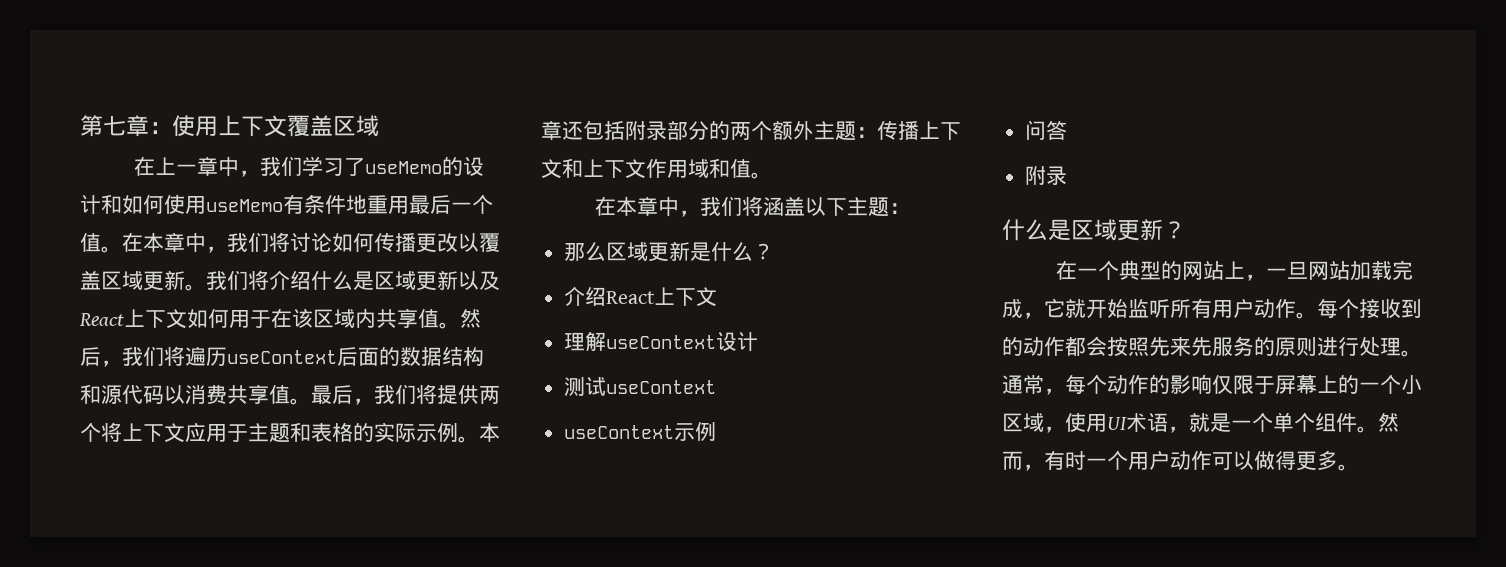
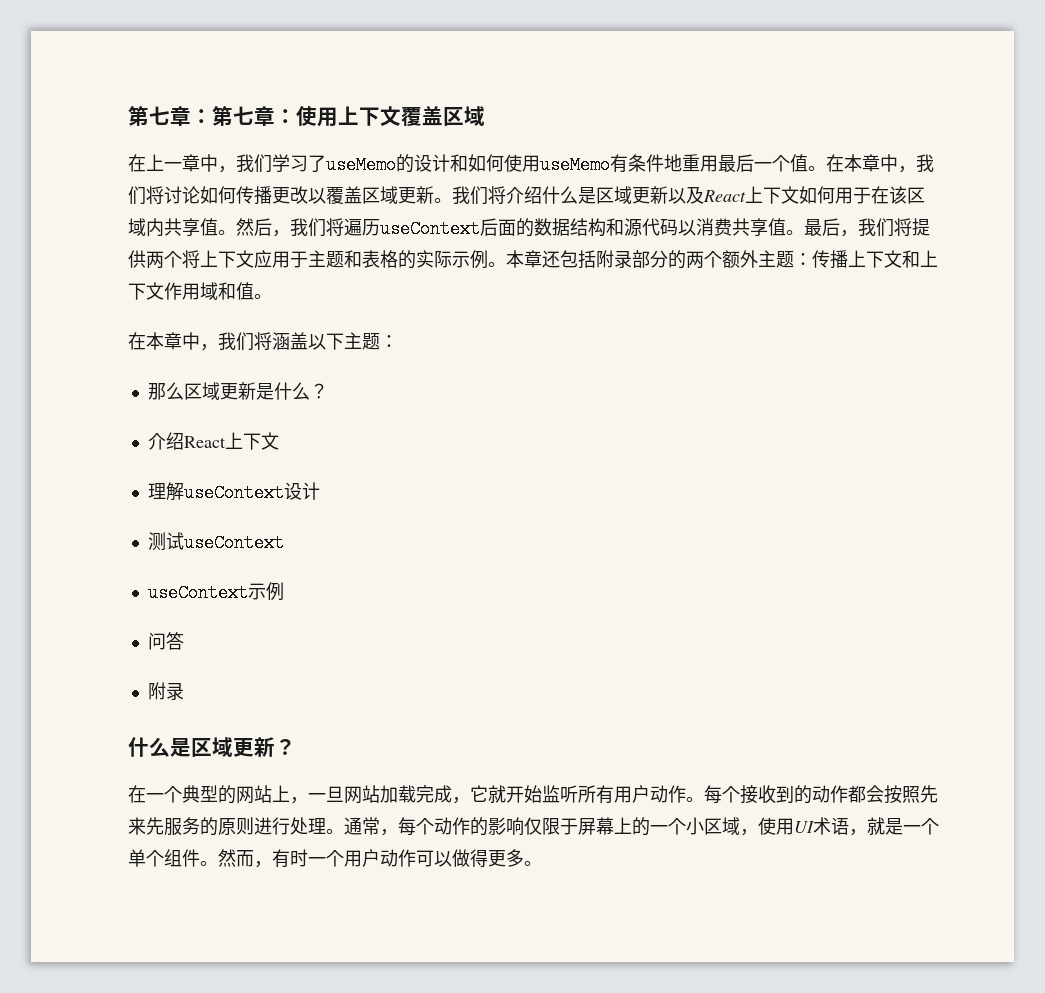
- 第七章：使用上下文覆盖区域
+ 第七章：第七章：使用上下文覆盖区域

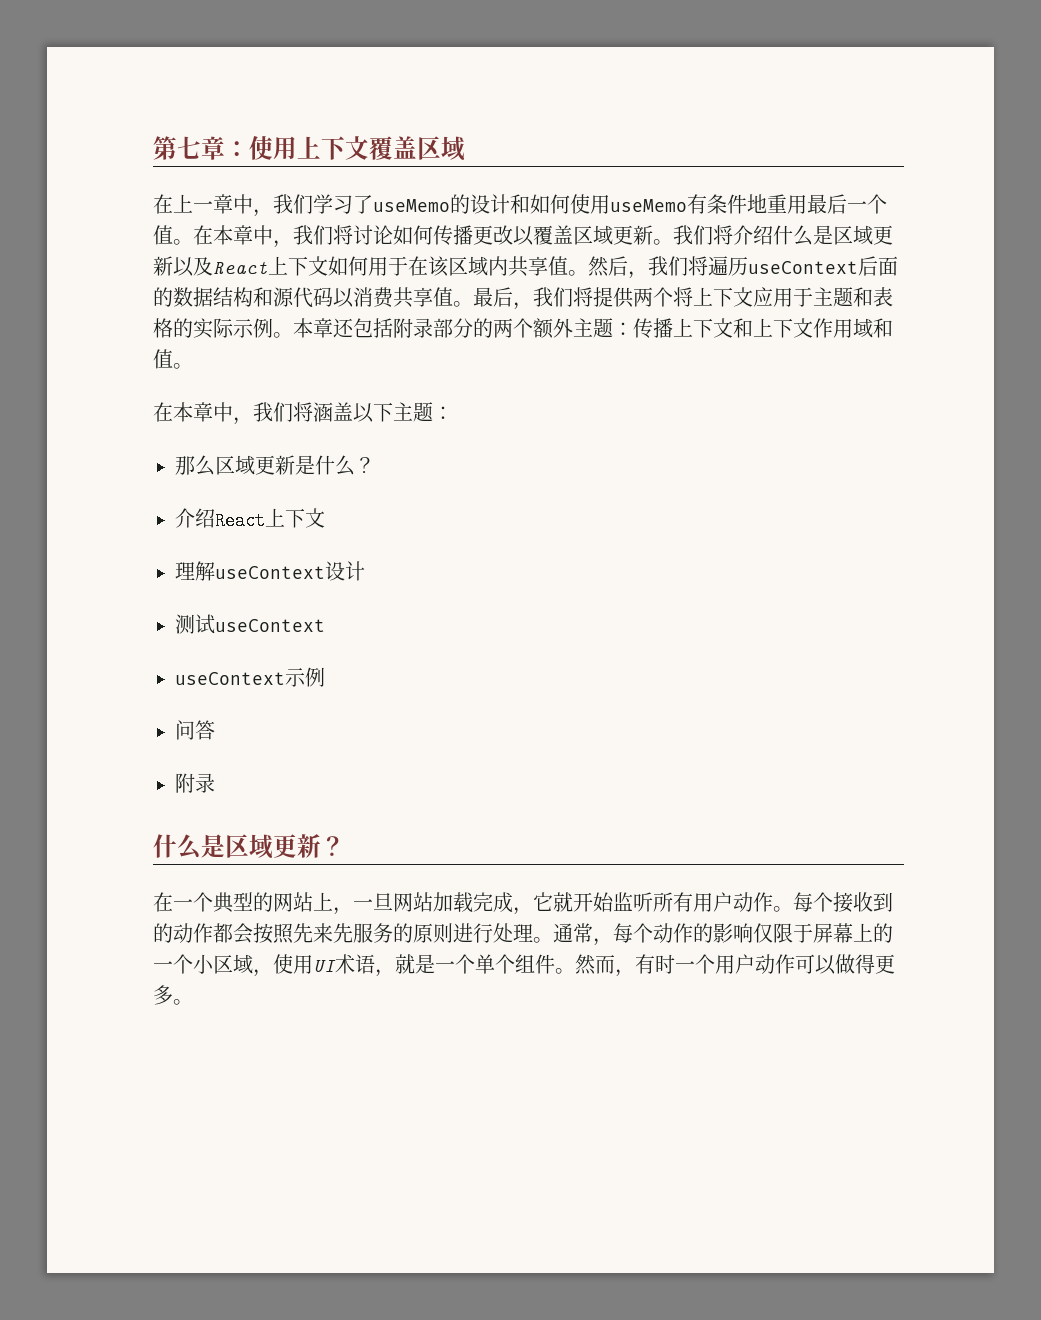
- 第七章：第七章：使用上下文覆盖区域
+ 第七章：使用上下文覆盖区域

